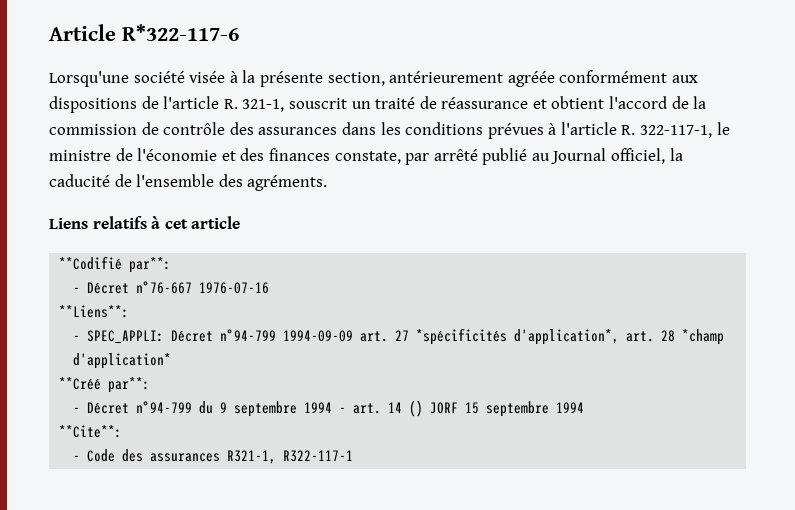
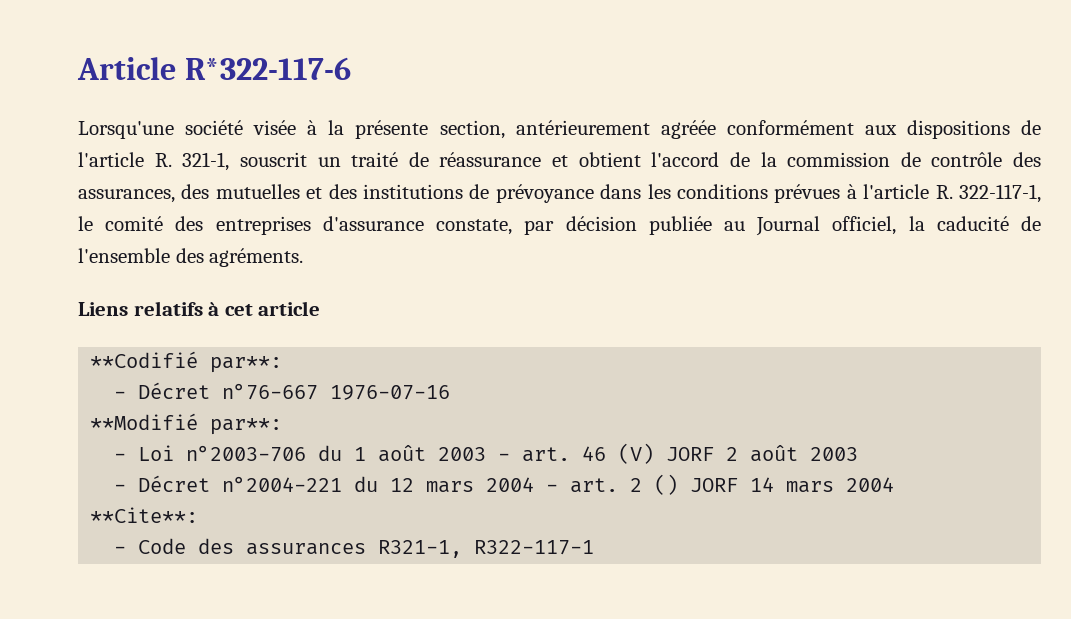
- Lorsqu'une société visée à la présente section, antérieurement agréée conformément aux dispositions de l'article R. 321-1, souscrit un traité de réassurance et obtient l'accord de la commission de contrôle des assurances dans les conditions prévues à l'article R. 322-117-1, le ministre de l'économie et des finances constate, par arrêté publié au Journal officiel, la caducité de l'ensemble des agréments.
+ Lorsqu'une société visée à la présente section, antérieurement agréée conformément aux dispositions de l'article R. 321-1, souscrit un traité de réassurance et obtient l'accord de la commission de contrôle des assurances, des mutuelles et des institutions de prévoyance dans les conditions prévues à l'article R. 322-117-1, le comité des entreprises d'assurance constate, par décision publiée au Journal officiel, la caducité de l'ensemble des agréments.
- **Liens**:
- - SPEC_APPLI: Décret n°94-799 1994-09-09 art. 27 *spécificités d'application*, art. 28 *champ d'application*
- **Créé par**:
- - Décret n°94-799 du 9 septembre 1994 - art. 14 () JORF 15 septembre 1994
+ **Modifié par**:
+ - Loi n°2003-706 du 1 août 2003 - art. 46 (V) JORF 2 août 2003
+ - Décret n°2004-221 du 12 mars 2004 - art. 2 () JORF 14 mars 2004

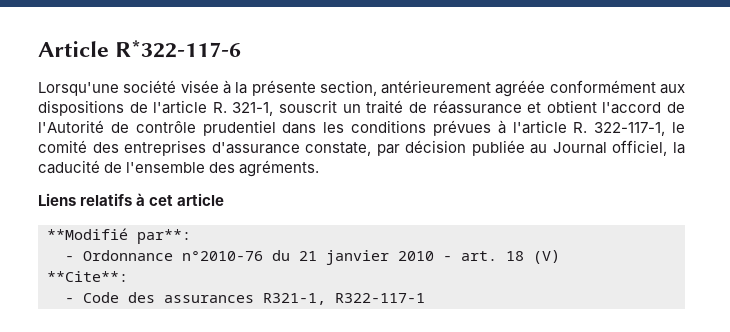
- Lorsqu'une société visée à la présente section, antérieurement agréée conformément aux dispositions de l'article R. 321-1, souscrit un traité de réassurance et obtient l'accord de la commission de contrôle des assurances, des mutuelles et des institutions de prévoyance dans les conditions prévues à l'article R. 322-117-1, le comité des entreprises d'assurance constate, par décision publiée au Journal officiel, la caducité de l'ensemble des agréments.
+ Lorsqu'une société visée à la présente section, antérieurement agréée conformément aux dispositions de l'article R. 321-1, souscrit un traité de réassurance et obtient l'accord de l'Autorité de contrôle prudentiel dans les conditions prévues à l'article R. 322-117-1, le comité des entreprises d'assurance constate, par décision publiée au Journal officiel, la caducité de l'ensemble des agréments.
- **Codifié par**:
- - Décret n°76-667 1976-07-16
  **Modifié par**:
- - Loi n°2003-706 du 1 août 2003 - art. 46 (V) JORF 2 août 2003
- - Décret n°2004-221 du 12 mars 2004 - art. 2 () JORF 14 mars 2004
+ - Ordonnance n°2010-76 du 21 janvier 2010 - art. 18 (V)

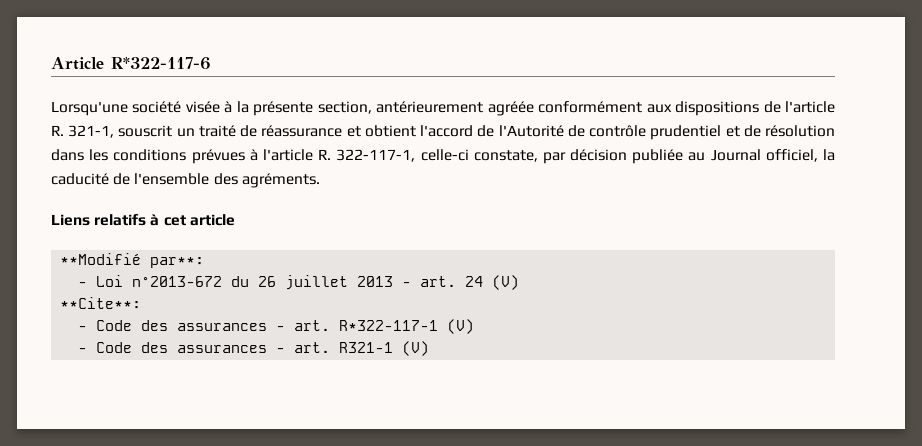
- Lorsqu'une société visée à la présente section, antérieurement agréée conformément aux dispositions de l'article R. 321-1, souscrit un traité de réassurance et obtient l'accord de l'Autorité de contrôle prudentiel dans les conditions prévues à l'article R. 322-117-1, le comité des entreprises d'assurance constate, par décision publiée au Journal officiel, la caducité de l'ensemble des agréments.
+ Lorsqu'une société visée à la présente section, antérieurement agréée conformément aux dispositions de l'article R. 321-1, souscrit un traité de réassurance et obtient l'accord de l'Autorité de contrôle prudentiel et de résolution dans les conditions prévues à l'article R. 322-117-1, celle-ci constate, par décision publiée au Journal officiel, la caducité de l'ensemble des agréments.
- - Ordonnance n°2010-76 du 21 janvier 2010 - art. 18 (V)
+ - Loi n°2013-672 du 26 juillet 2013 - art. 24 (V)
- - Code des assurances R321-1, R322-117-1
+ - Code des assurances - art. R*322-117-1 (V)
+ - Code des assurances - art. R321-1 (V)

